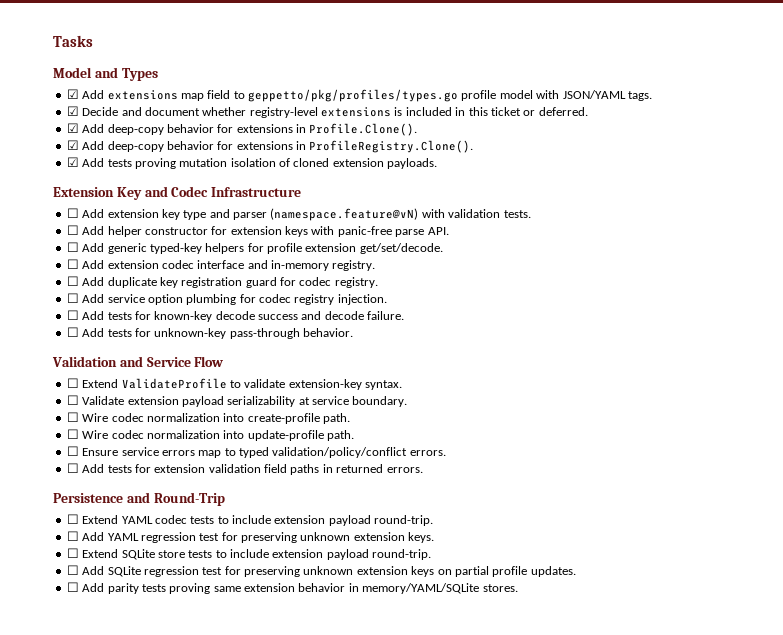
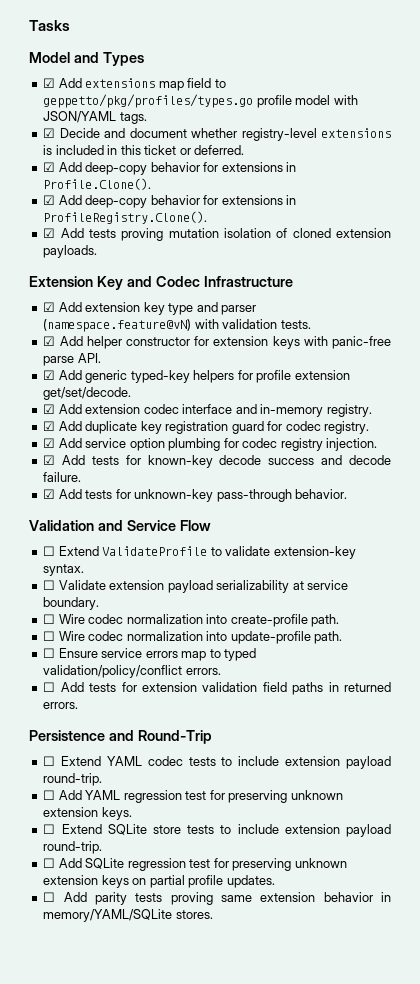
- ☐ Add extension key type and parser (namespace.feature@vN) with validation tests.
+ ☑ Add extension key type and parser (namespace.feature@vN) with validation tests.
- ☐ Add helper constructor for extension keys with panic-free parse API.
+ ☑ Add helper constructor for extension keys with panic-free parse API.
- ☐ Add generic typed-key helpers for profile extension get/set/decode.
+ ☑ Add generic typed-key helpers for profile extension get/set/decode.
- ☐ Add extension codec interface and in-memory registry.
+ ☑ Add extension codec interface and in-memory registry.
- ☐ Add duplicate key registration guard for codec registry.
+ ☑ Add duplicate key registration guard for codec registry.
- ☐ Add service option plumbing for codec registry injection.
+ ☑ Add service option plumbing for codec registry injection.
- ☐ Add tests for known-key decode success and decode failure.
+ ☑ Add tests for known-key decode success and decode failure.
- ☐ Add tests for unknown-key pass-through behavior.
+ ☑ Add tests for unknown-key pass-through behavior.

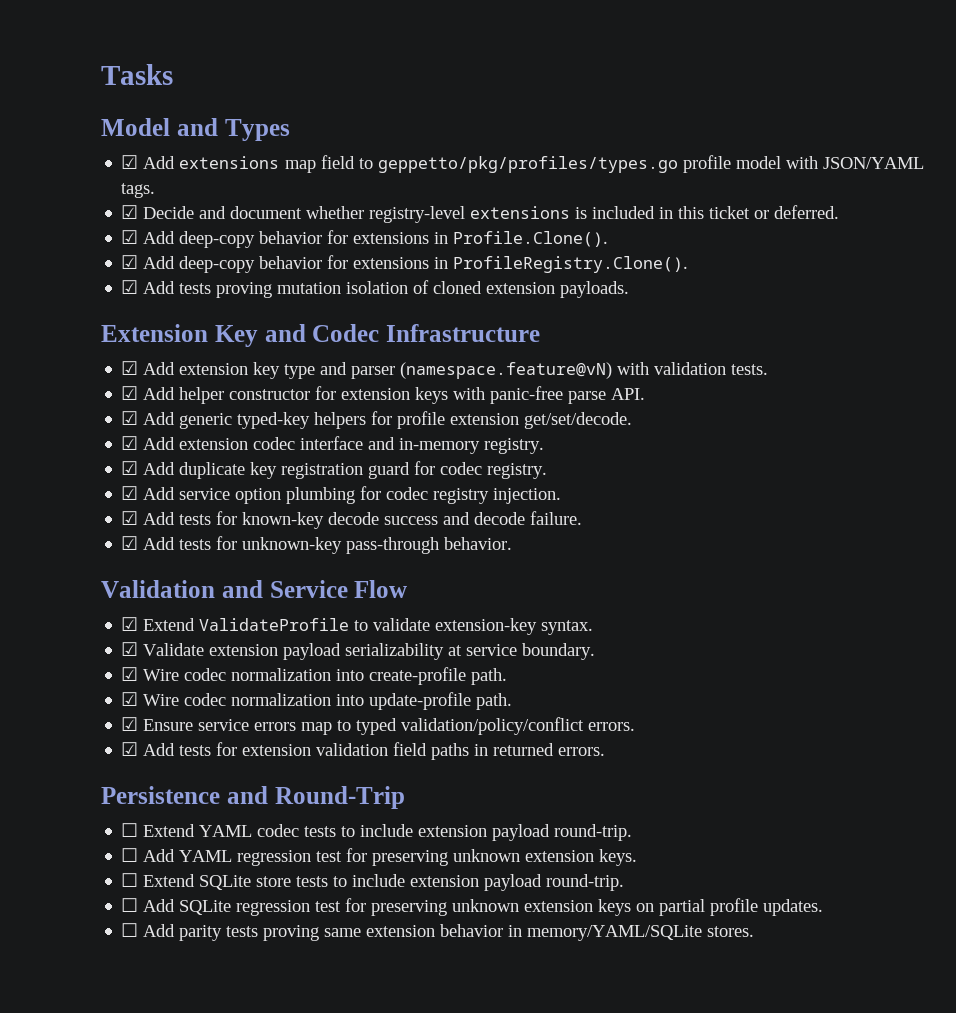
- ☐ Extend ValidateProfile to validate extension-key syntax.
+ ☑ Extend ValidateProfile to validate extension-key syntax.
- ☐ Validate extension payload serializability at service boundary.
+ ☑ Validate extension payload serializability at service boundary.
- ☐ Wire codec normalization into create-profile path.
+ ☑ Wire codec normalization into create-profile path.
- ☐ Wire codec normalization into update-profile path.
+ ☑ Wire codec normalization into update-profile path.
- ☐ Ensure service errors map to typed validation/policy/conflict errors.
+ ☑ Ensure service errors map to typed validation/policy/conflict errors.
- ☐ Add tests for extension validation field paths in returned errors.
+ ☑ Add tests for extension validation field paths in returned errors.

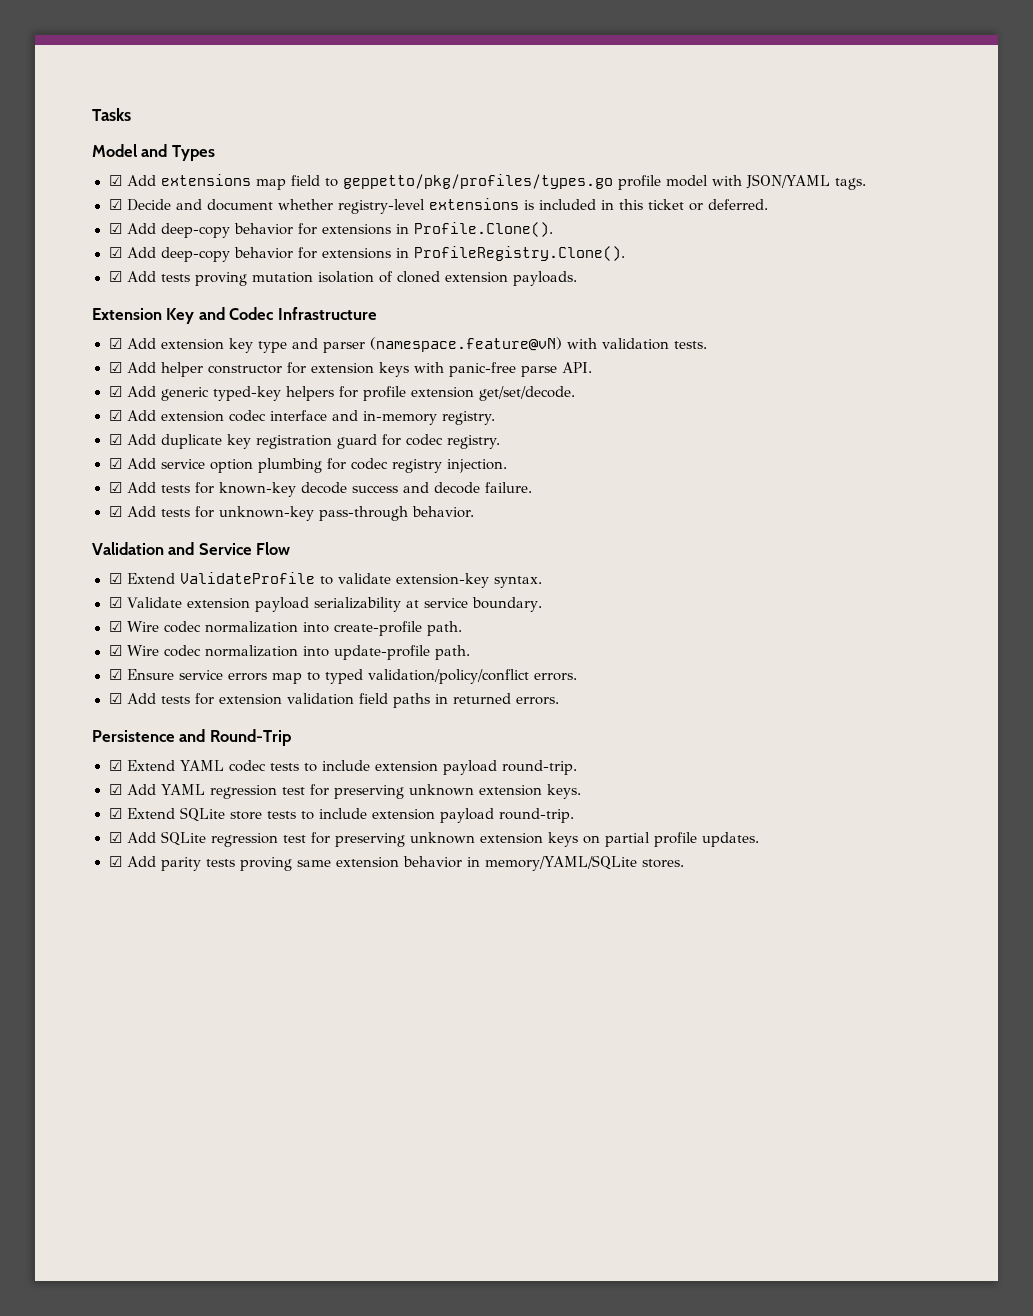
- ☐ Extend YAML codec tests to include extension payload round-trip.
+ ☑ Extend YAML codec tests to include extension payload round-trip.
- ☐ Add YAML regression test for preserving unknown extension keys.
+ ☑ Add YAML regression test for preserving unknown extension keys.
- ☐ Extend SQLite store tests to include extension payload round-trip.
+ ☑ Extend SQLite store tests to include extension payload round-trip.
- ☐ Add SQLite regression test for preserving unknown extension keys on partial profile updates.
+ ☑ Add SQLite regression test for preserving unknown extension keys on partial profile updates.
- ☐ Add parity tests proving same extension behavior in memory/YAML/SQLite stores.
+ ☑ Add parity tests proving same extension behavior in memory/YAML/SQLite stores.

